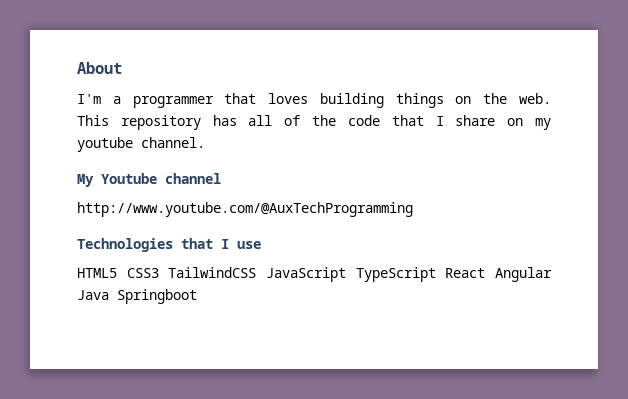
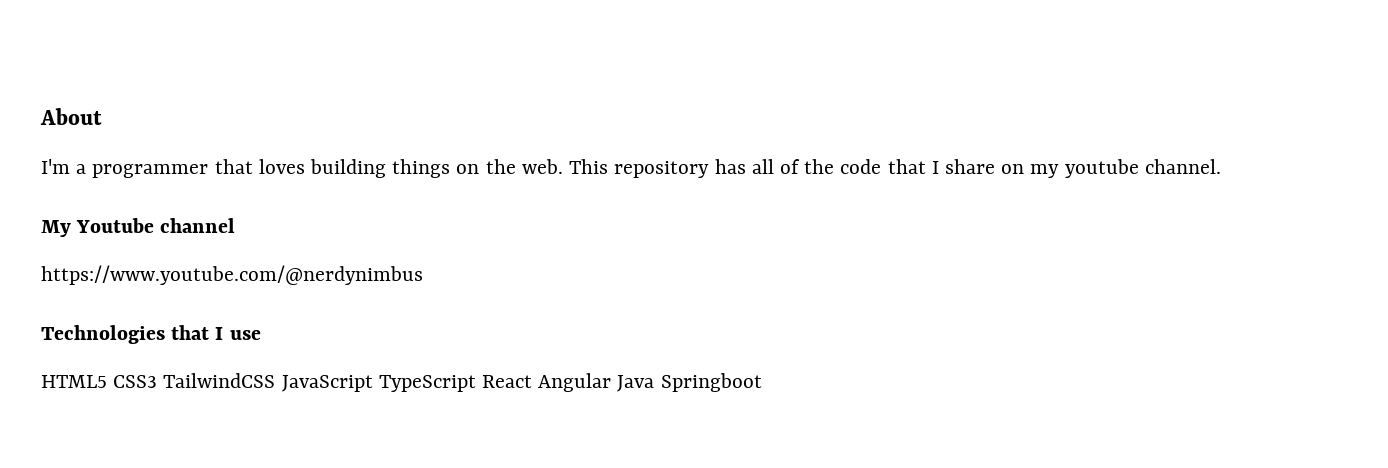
- http://www.youtube.com/@AuxTechProgramming
+ https://www.youtube.com/@nerdynimbus

